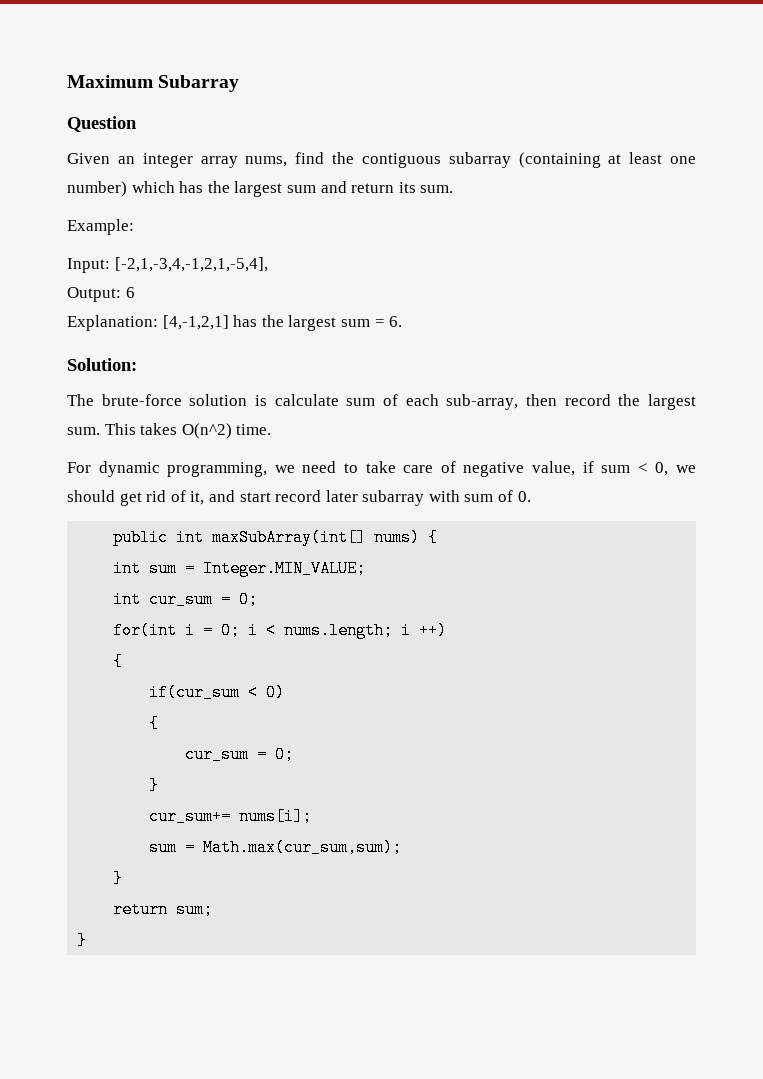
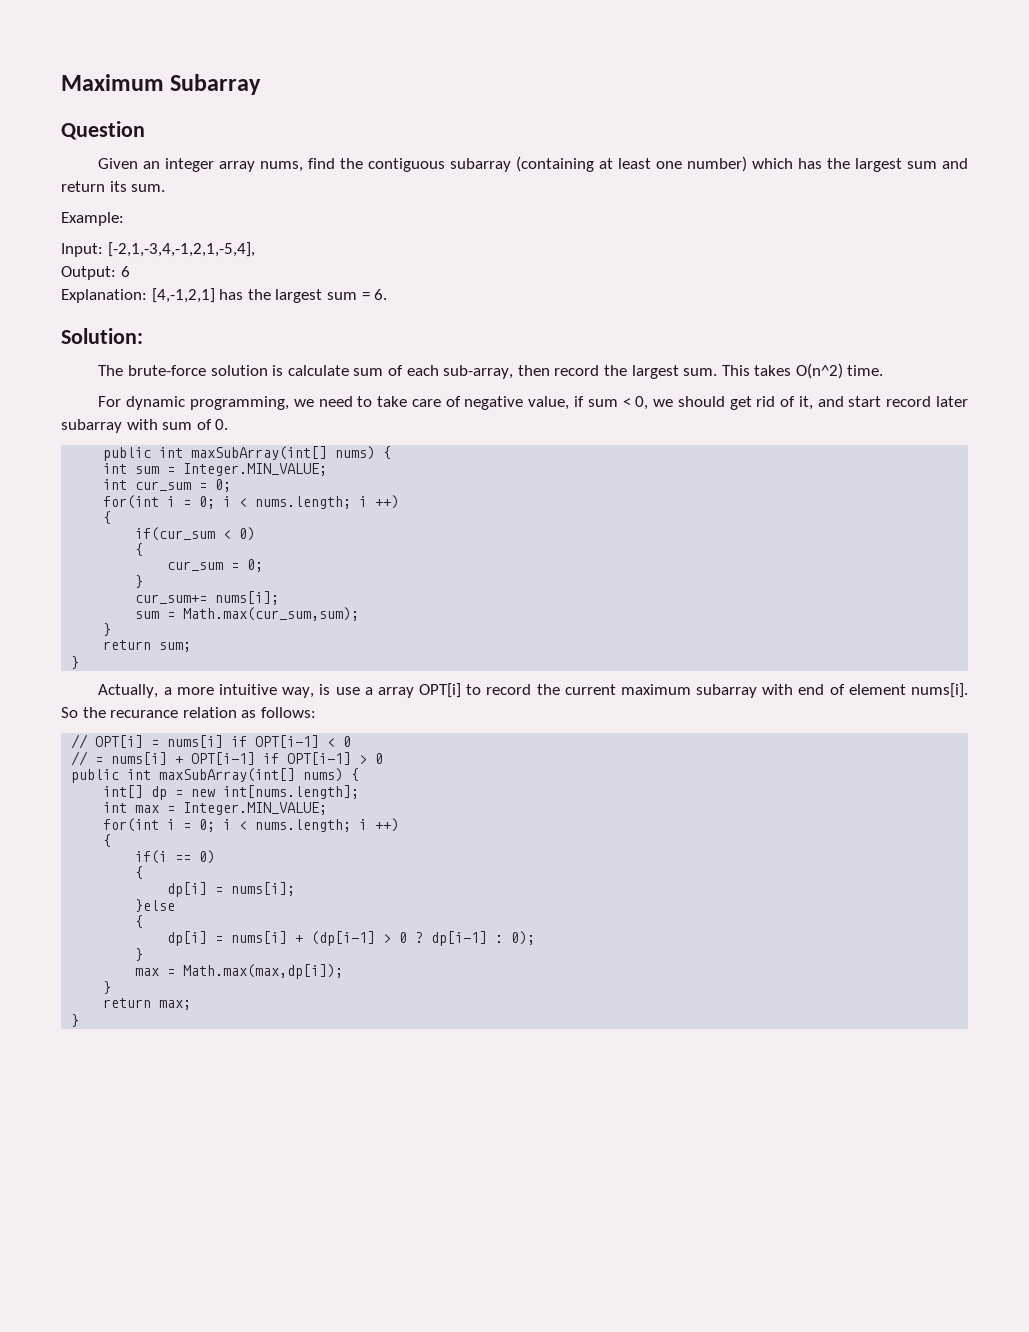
+ Actually, a more intuitive way, is use a array OPT[i] to record the current maximum subarray with end of element nums[i]. So the recurance relation as follows:
+ // OPT[i] = nums[i] if OPT[i-1] < 0
+ // = nums[i] + OPT[i-1] if OPT[i-1] > 0
+ public int maxSubArray(int[] nums) {
+ int[] dp = new int[nums.length];
+ int max = Integer.MIN_VALUE;
+ for(int i = 0; i < nums.length; i ++)
+ {
+ if(i == 0)
+ {
+ dp[i] = nums[i];
+ }else
+ {
+ dp[i] = nums[i] + (dp[i-1] > 0 ? dp[i-1] : 0);
+ }
+ max = Math.max(max,dp[i]);
+ }
+ return max;
+ }

